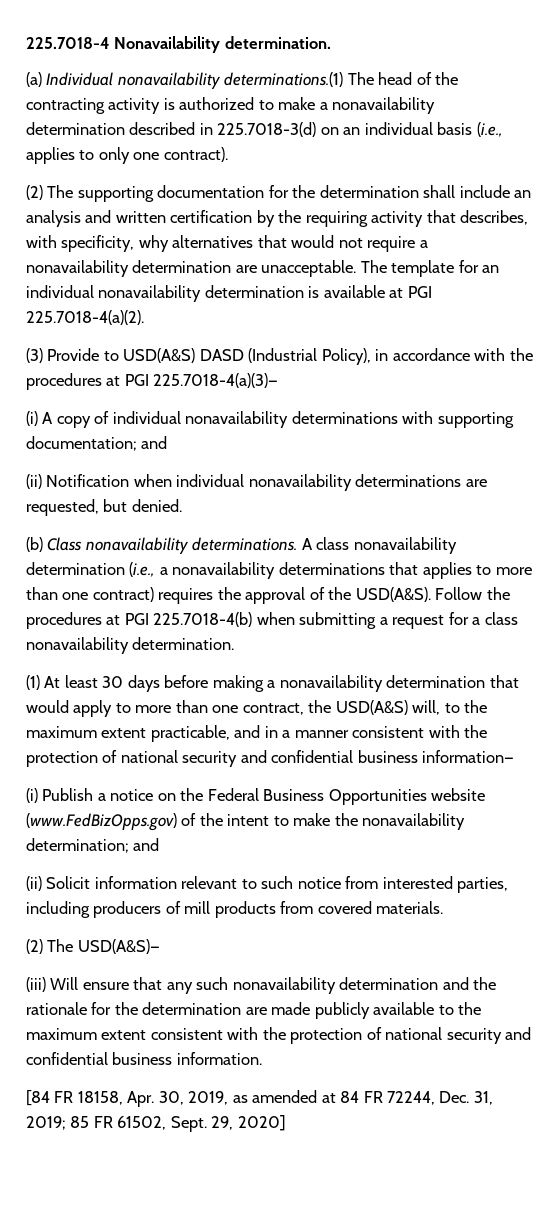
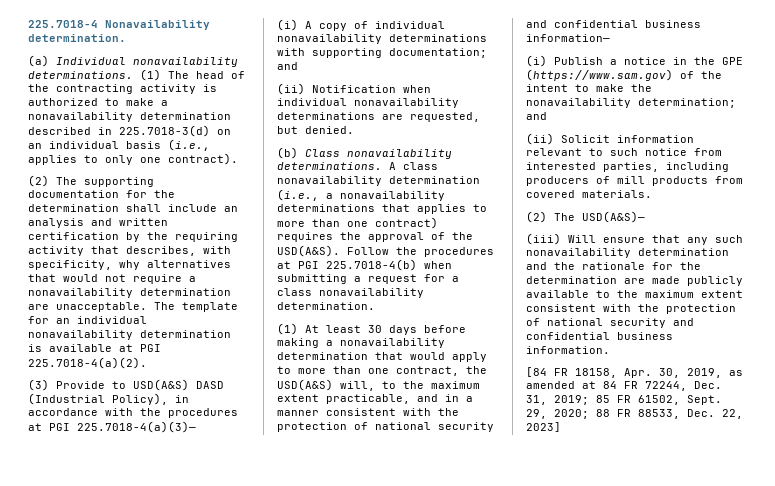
- (a) Individual nonavailability determinations.(1) The head of the contracting activity is authorized to make a nonavailability determination described in 225.7018-3(d) on an individual basis (i.e., applies to only one contract).
+ (a) Individual nonavailability determinations. (1) The head of the contracting activity is authorized to make a nonavailability determination described in 225.7018-3(d) on an individual basis (i.e., applies to only one contract).
- (i) Publish a notice on the Federal Business Opportunities website (www.FedBizOpps.gov) of the intent to make the nonavailability determination; and
+ (i) Publish a notice in the GPE (https://www.sam.gov) of the intent to make the nonavailability determination; and
- 29, 2020]
+ 29, 2020; 88 FR 88533, Dec. 22, 2023]

